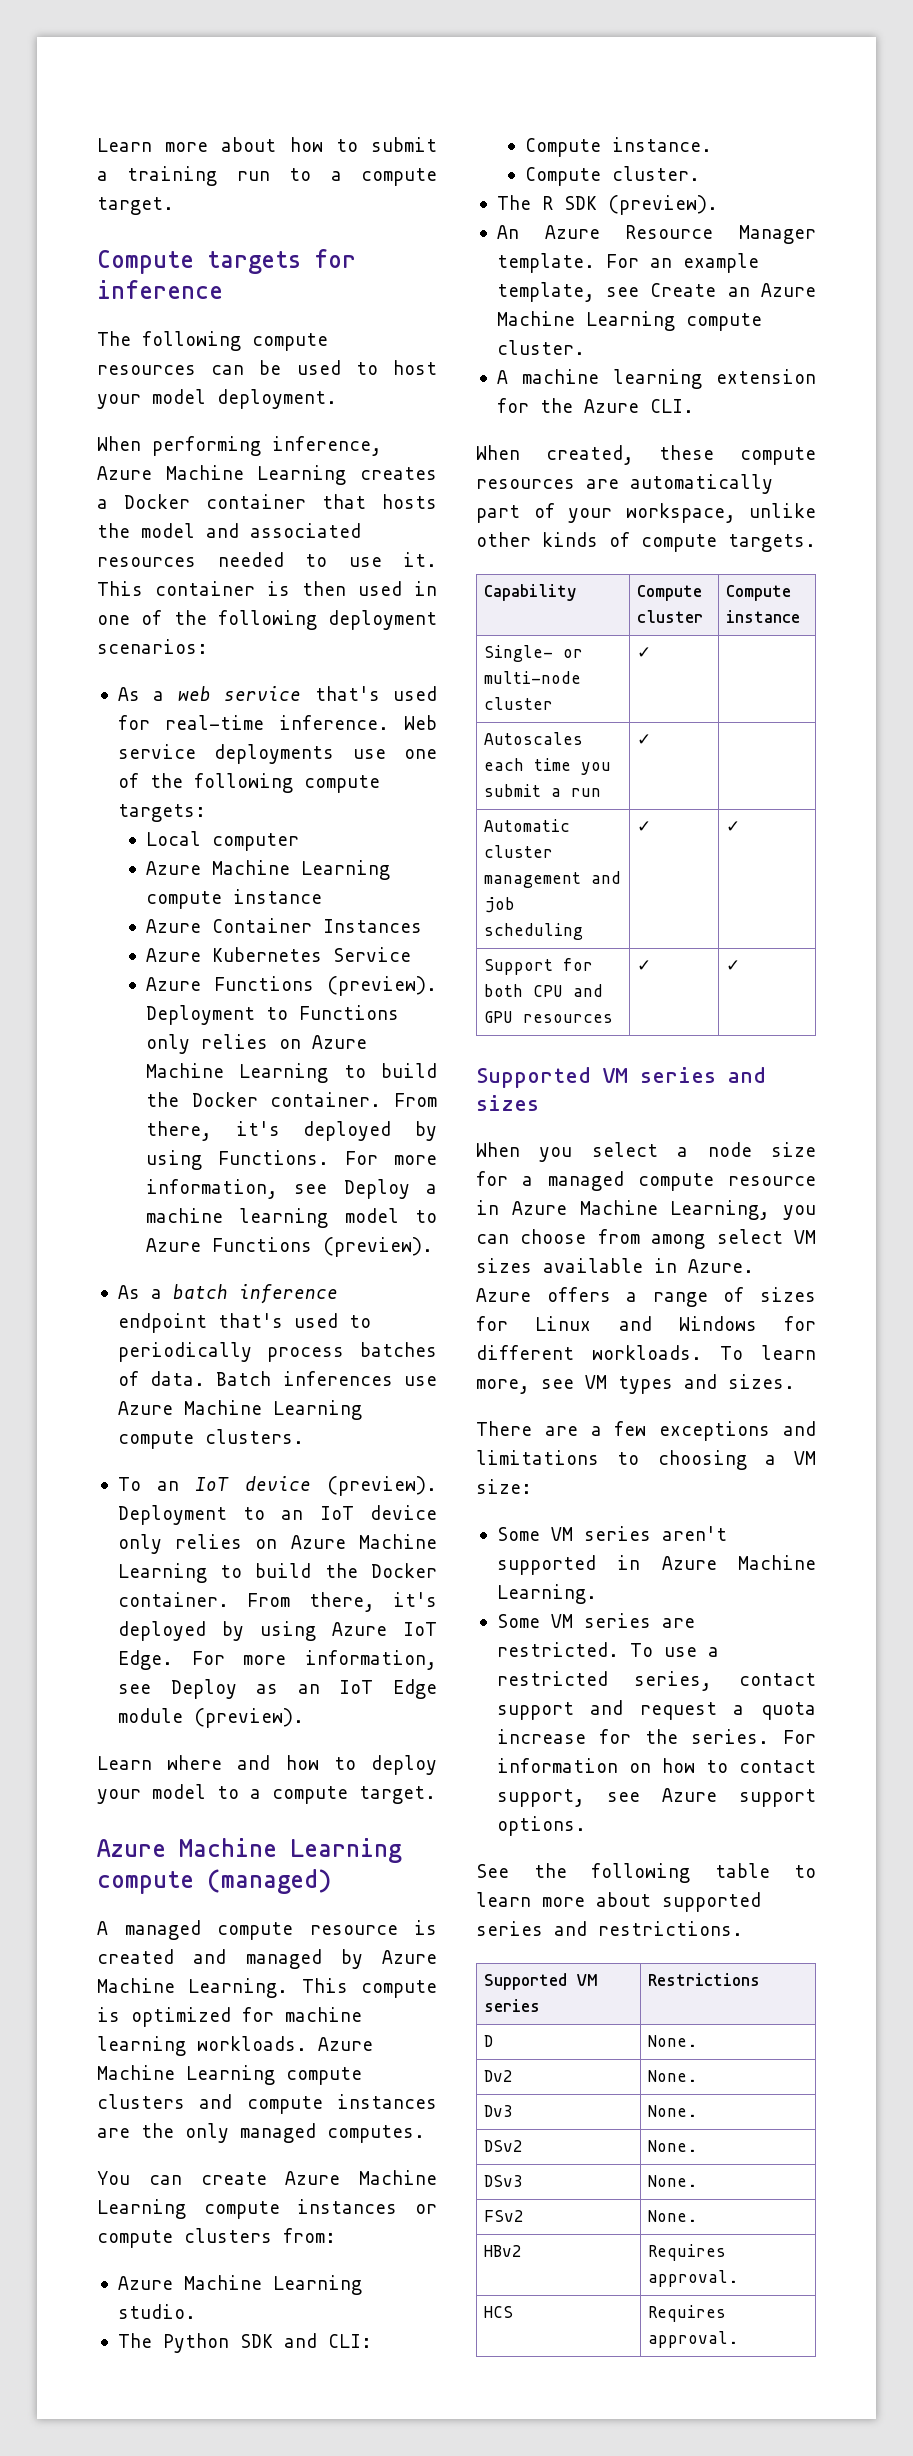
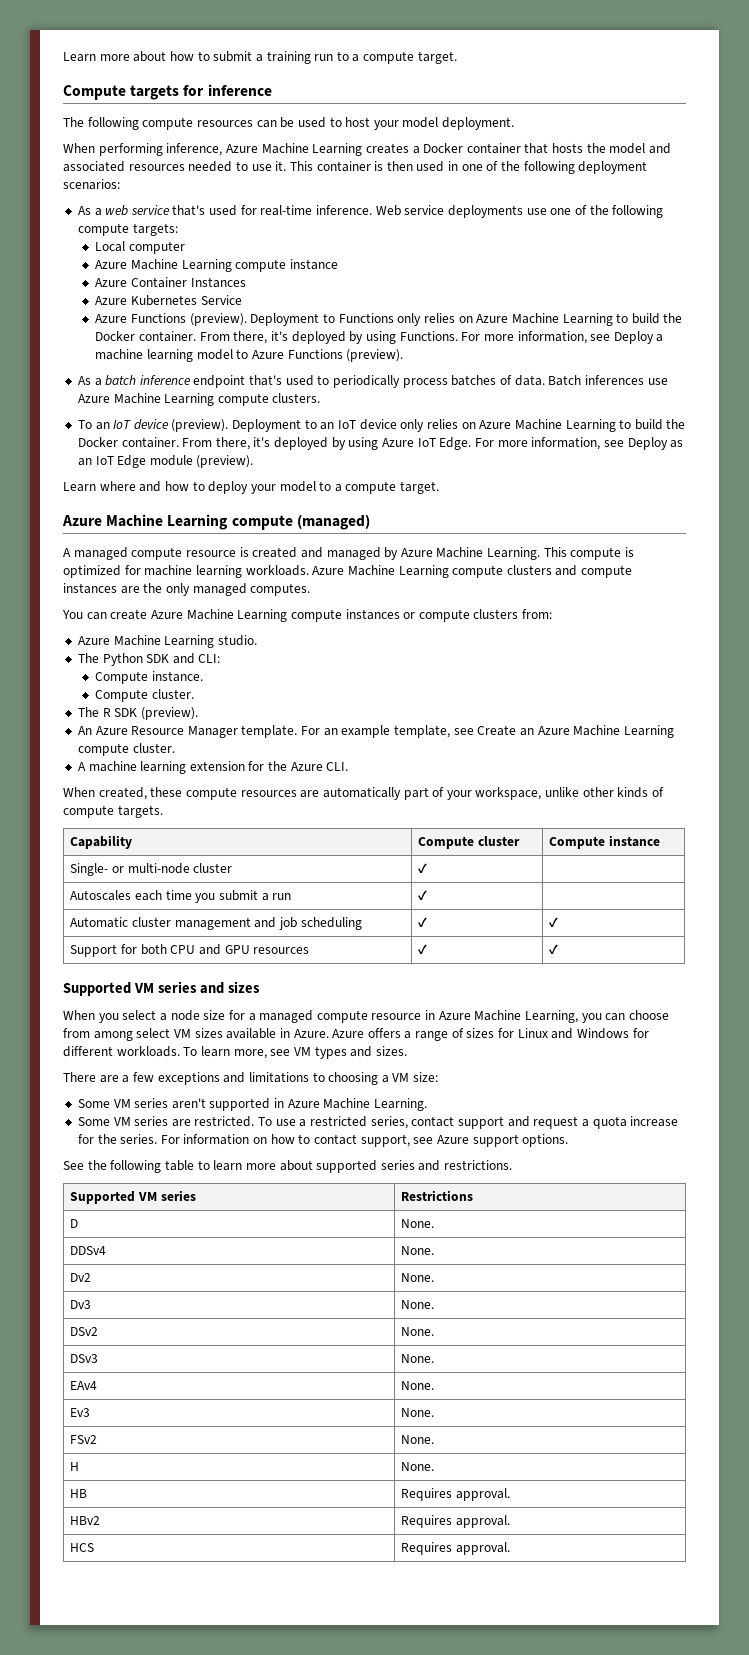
+ DDSv4 | None.
+ EAv4 | None.
+ Ev3 | None.
  FSv2 | None.
+ H | None.
+ HB | Requires approval.

